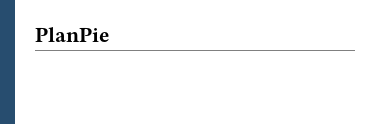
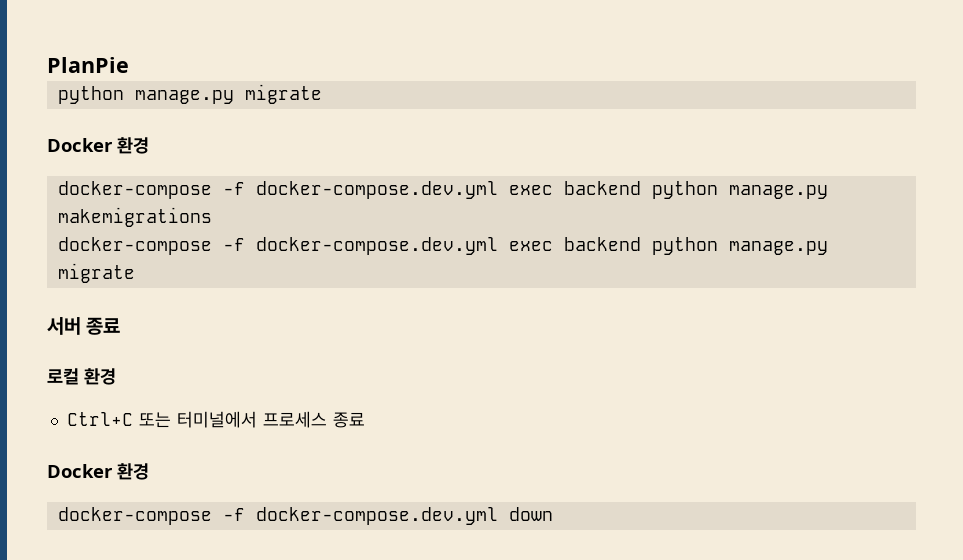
  PlanPie
+ python manage.py migrate
+ Docker 환경
+ docker-compose -f docker-compose.dev.yml exec backend python manage.py makemigrations
+ docker-compose -f docker-compose.dev.yml exec backend python manage.py migrate
+ 서버 종료
+ 로컬 환경
+ Ctrl+C 또는 터미널에서 프로세스 종료
+ Docker 환경
+ docker-compose -f docker-compose.dev.yml down

